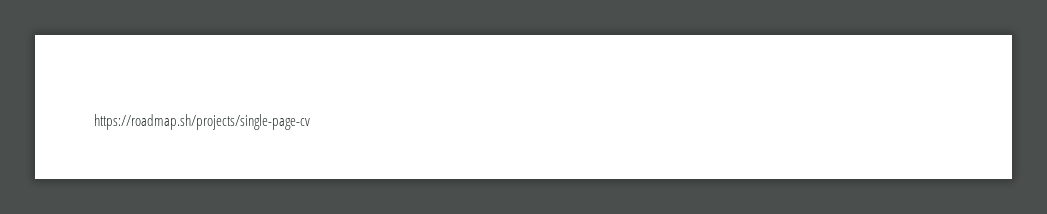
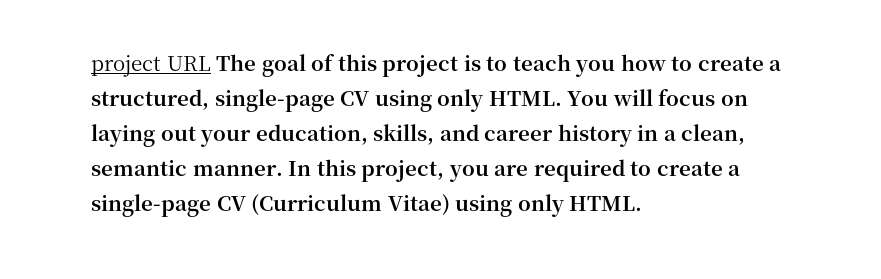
- https://roadmap.sh/projects/single-page-cv
+ project URL The goal of this project is to teach you how to create a structured, single-page CV using only HTML. You will focus on laying out your education, skills, and career history in a clean, semantic manner. In this project, you are required to create a single-page CV (Curriculum Vitae) using only HTML.

